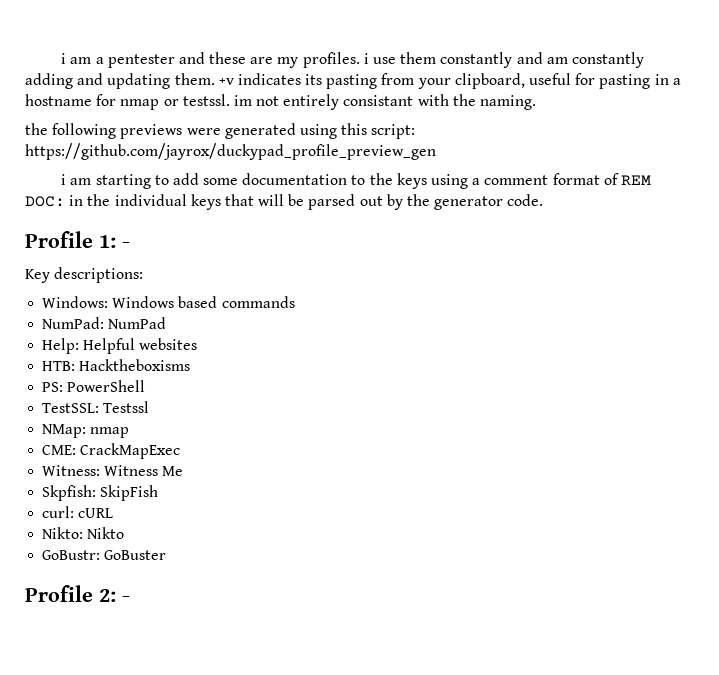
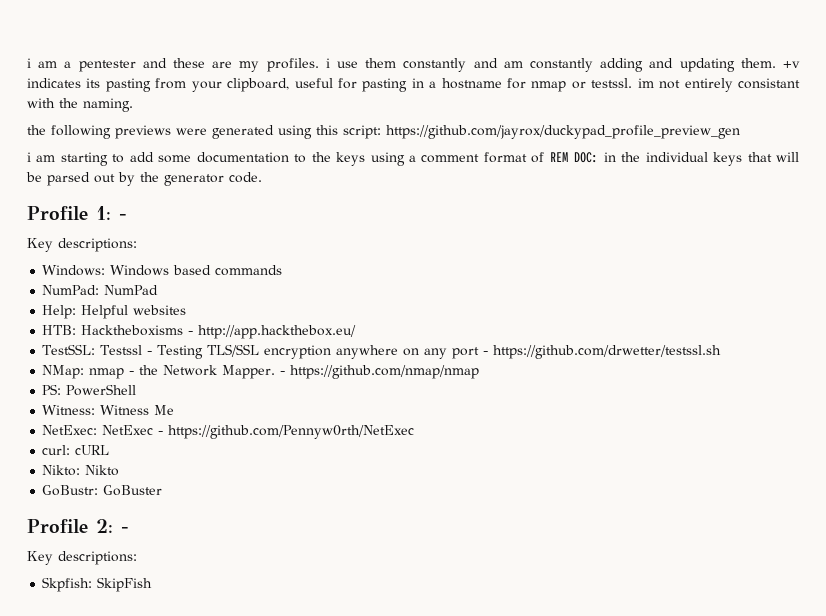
- HTB: Hacktheboxisms
+ HTB: Hacktheboxisms - http://app.hackthebox.eu/
+ TestSSL: Testssl - Testing TLS/SSL encryption anywhere on any port - https://github.com/drwetter/testssl.sh
+ NMap: nmap - the Network Mapper. - https://github.com/nmap/nmap
  PS: PowerShell
- TestSSL: Testssl
- NMap: nmap
- CME: CrackMapExec
- Skpfish: SkipFish
+ NetExec: NetExec - https://github.com/Pennyw0rth/NetExec
  Profile 2: -
+ Key descriptions:
+ Skpfish: SkipFish

